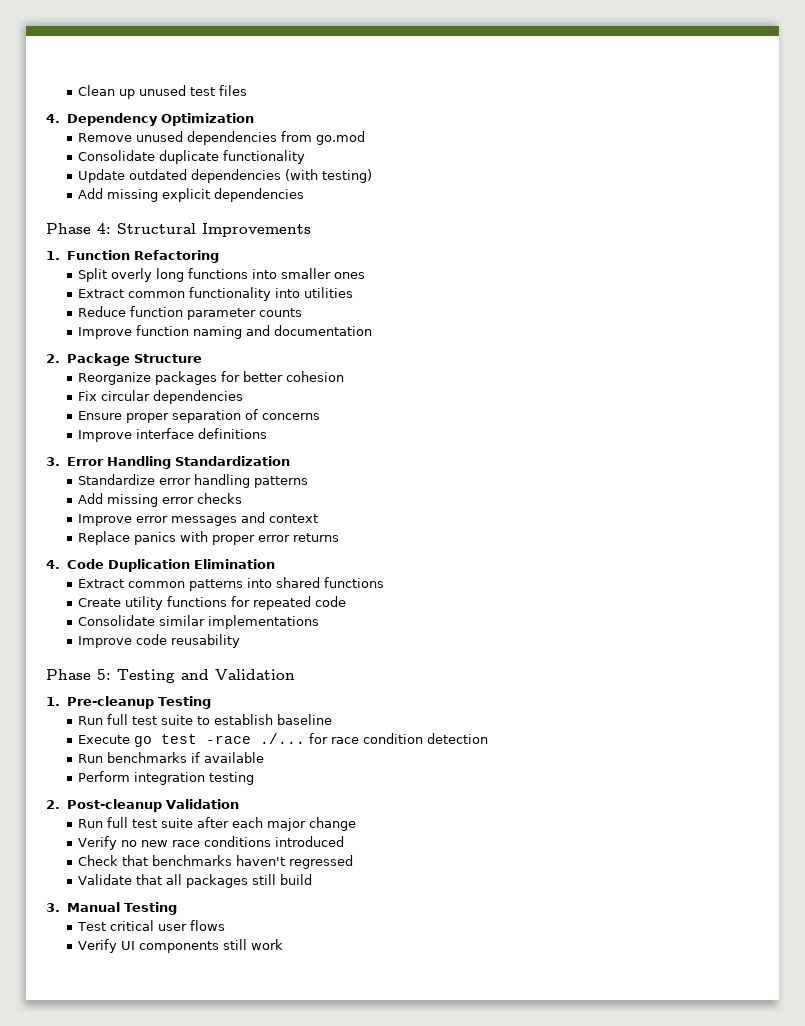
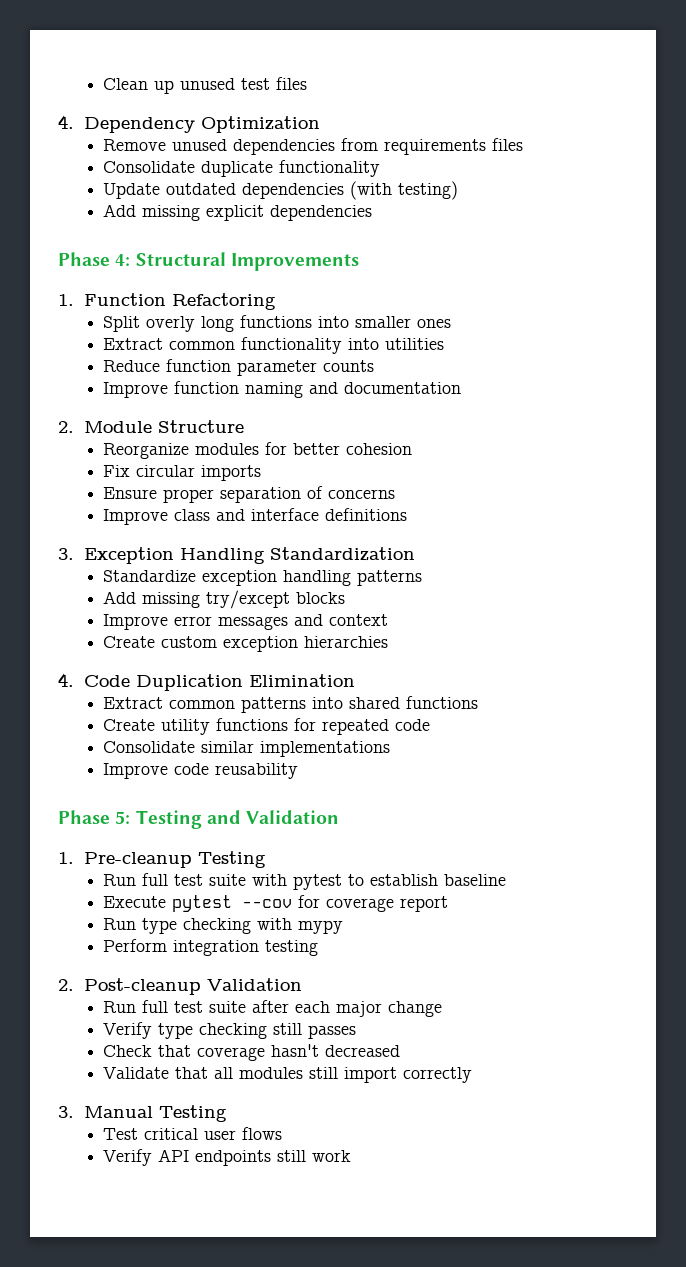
- Remove unused dependencies from go.mod
+ Remove unused dependencies from requirements files
- 2. Package Structure
+ 2. Module Structure
- Reorganize packages for better cohesion
+ Reorganize modules for better cohesion
- Fix circular dependencies
+ Fix circular imports
- Improve interface definitions
+ Improve class and interface definitions
- 3. Error Handling Standardization
+ 3. Exception Handling Standardization
- Standardize error handling patterns
+ Standardize exception handling patterns
- Add missing error checks
+ Add missing try/except blocks
- Replace panics with proper error returns
+ Create custom exception hierarchies
- Run full test suite to establish baseline
+ Run full test suite with pytest to establish baseline
- Execute go test -race ./... for race condition detection
- Run benchmarks if available
+ Execute pytest --cov for coverage report
+ Run type checking with mypy
- Verify no new race conditions introduced
+ Verify type checking still passes
- Check that benchmarks haven't regressed
+ Check that coverage hasn't decreased
- Validate that all packages still build
+ Validate that all modules still import correctly
- Verify UI components still work
+ Verify API endpoints still work

